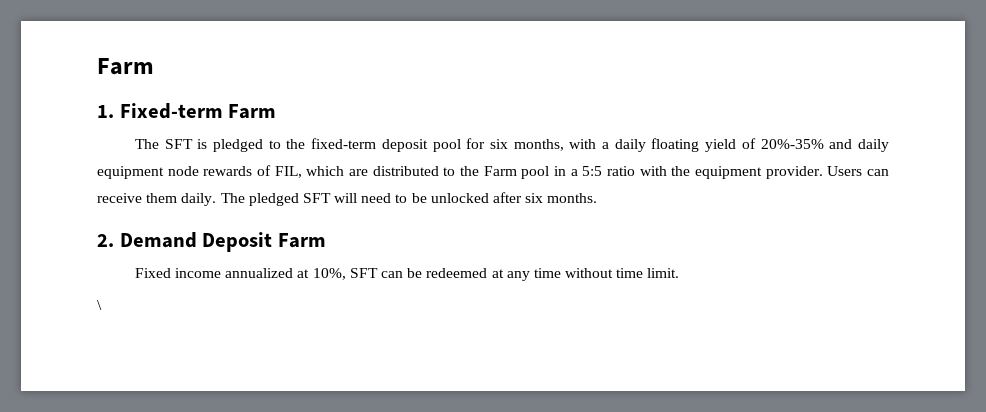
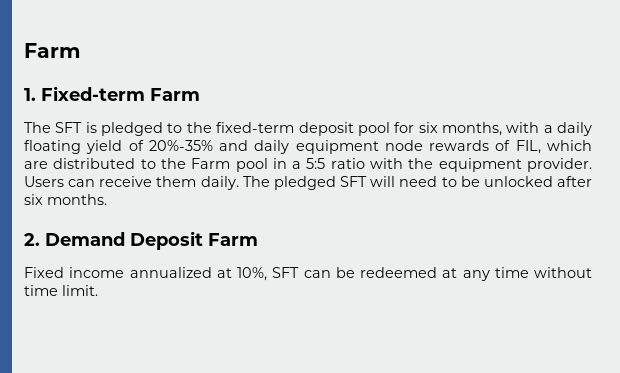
- \

